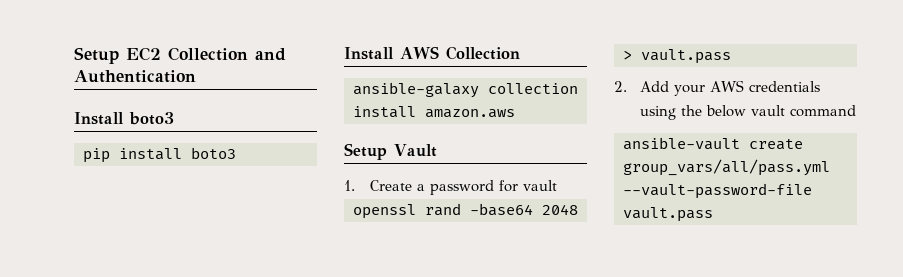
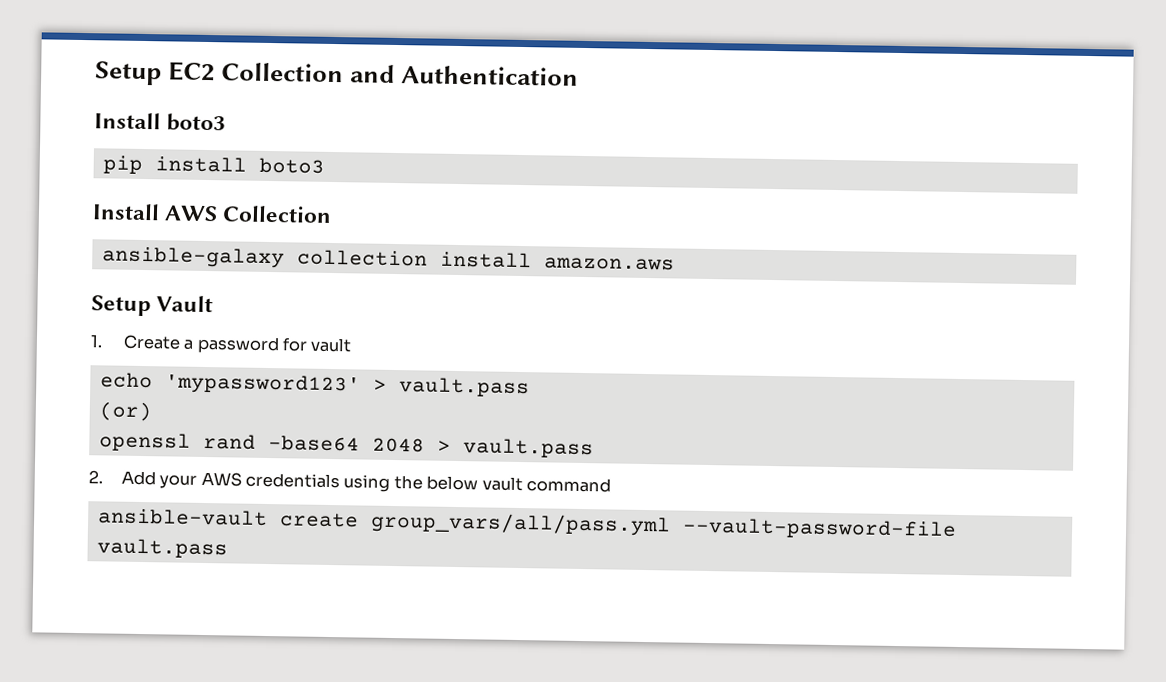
+ echo 'mypassword123' > vault.pass
+ (or)

